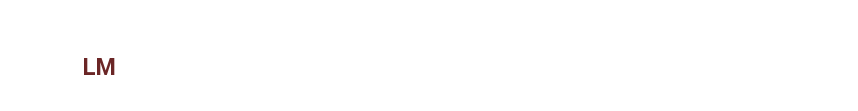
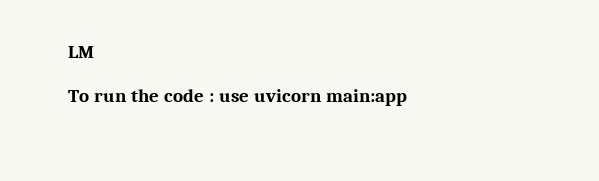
+ To run the code : use uvicorn main:app

